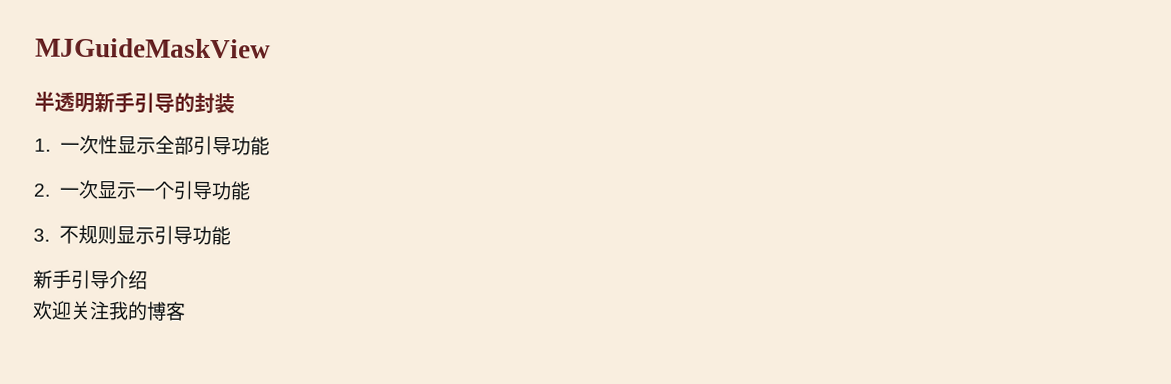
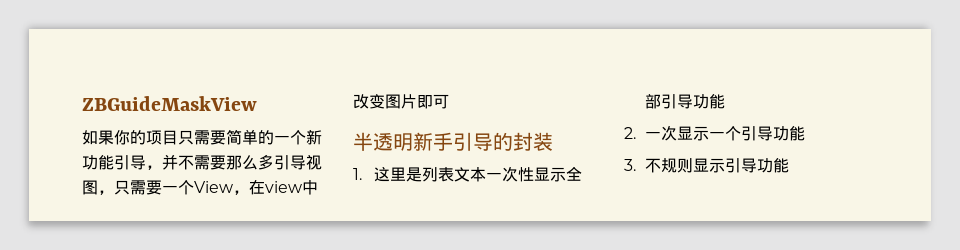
- MJGuideMaskView
+ ZBGuideMaskView
+ 如果你的项目只需要简单的一个新功能引导，并不需要那么多引导视图，只需要一个View，在view中改变图片即可
- 1.一次性显示全部引导功能
+ 1.这里是列表文本一次性显示全部引导功能
- 新手引导介绍
- 欢迎关注我的博客

